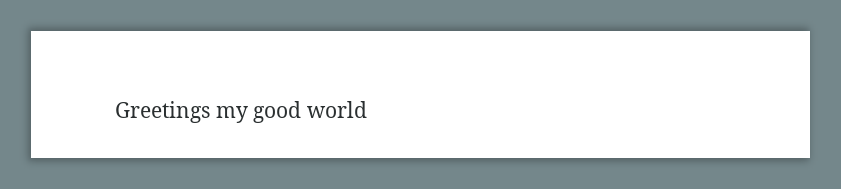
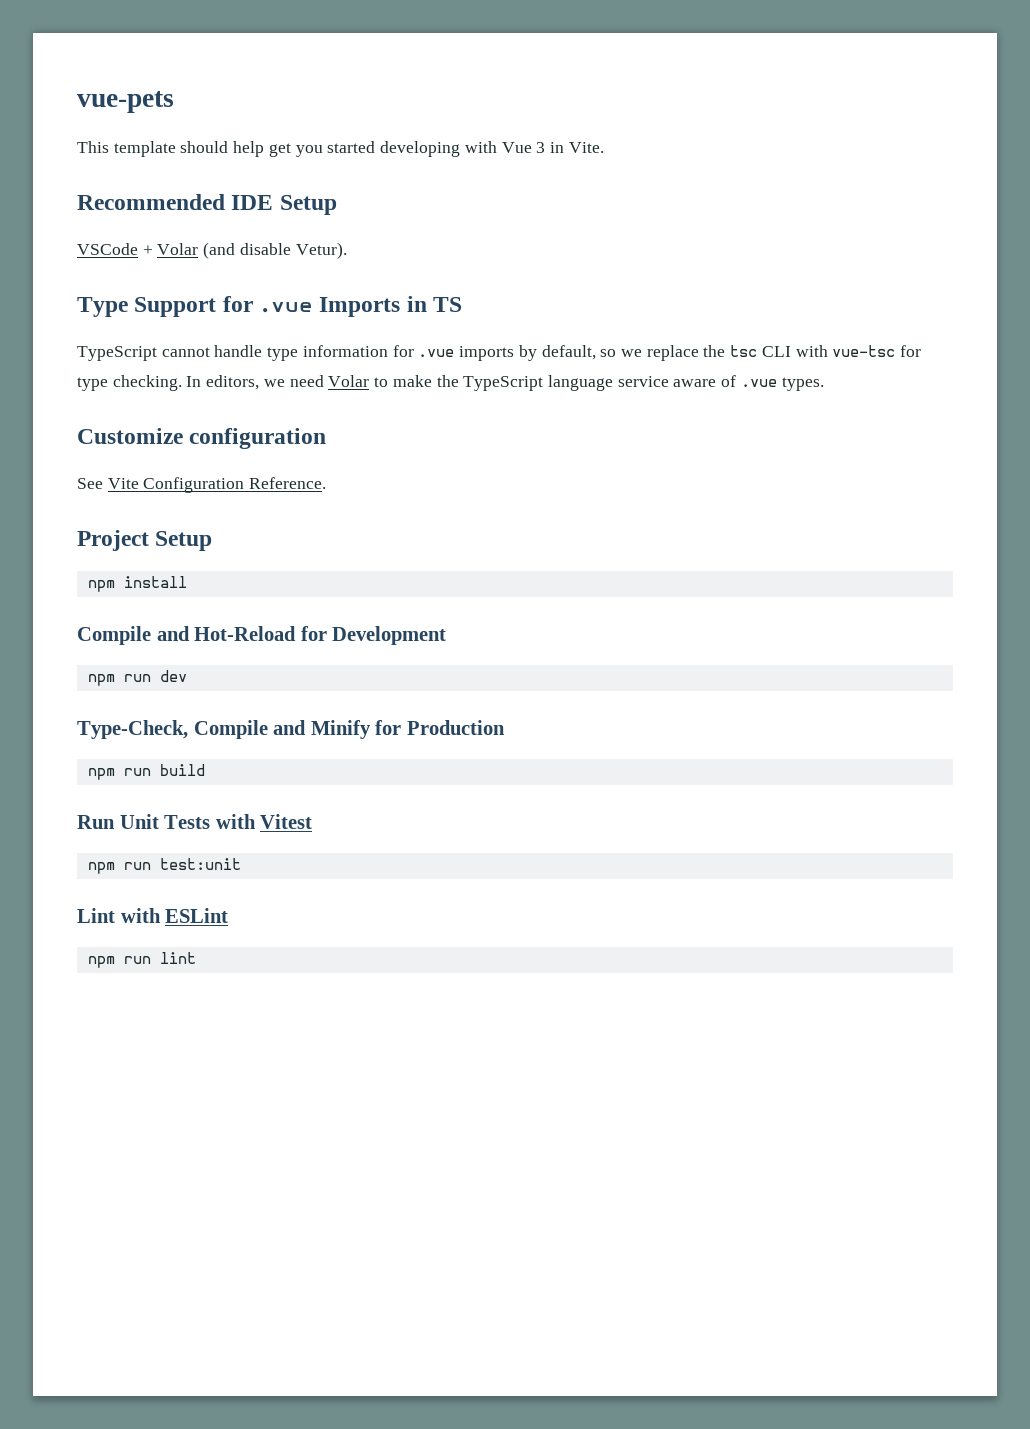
- Greetings my good world
+ vue-pets
+ This template should help get you started developing with Vue 3 in Vite.
+ Recommended IDE Setup
+ VSCode + Volar (and disable Vetur).
+ Type Support for .vue Imports in TS
+ TypeScript cannot handle type information for .vue imports by default, so we replace the tsc CLI with vue-tsc for type checking. In editors, we need Volar to make the TypeScript language service aware of .vue types.
+ Customize configuration
+ See Vite Configuration Reference.
+ Project Setup
+ npm install
+ Compile and Hot-Reload for Development
+ npm run dev
+ Type-Check, Compile and Minify for Production
+ npm run build
+ Run Unit Tests with Vitest
+ npm run test:unit
+ Lint with ESLint
+ npm run lint

